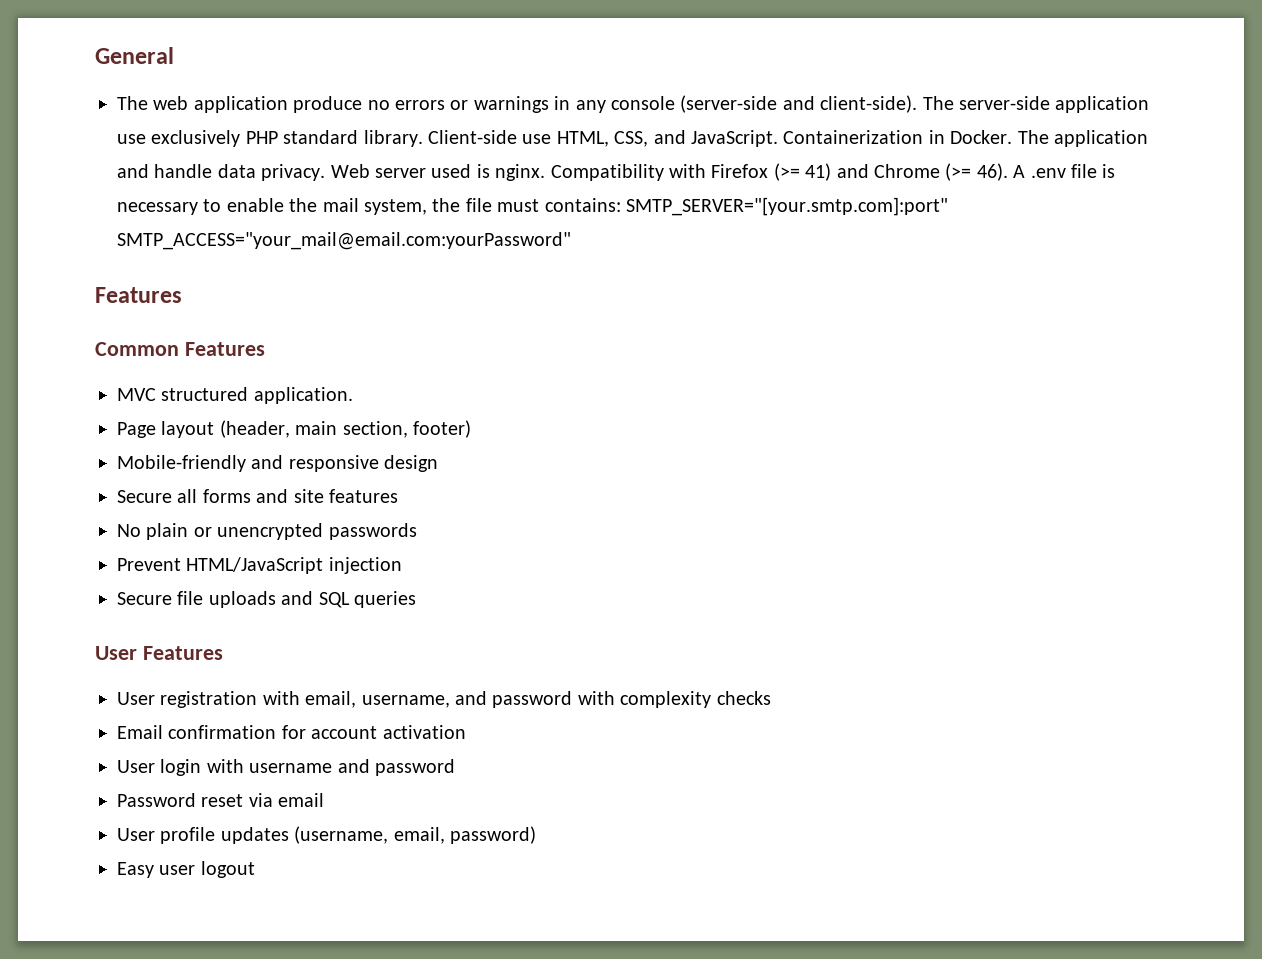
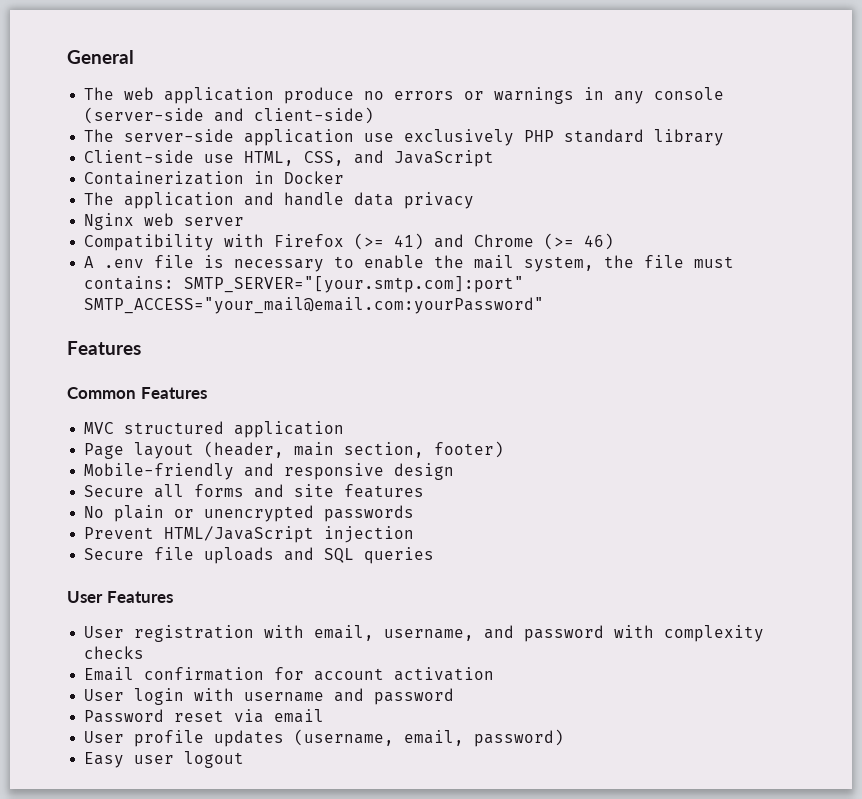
- The web application produce no errors or warnings in any console (server-side and client-side). The server-side application use exclusively PHP standard library. Client-side use HTML, CSS, and JavaScript. Containerization in Docker. The application and handle data privacy. Web server used is nginx. Compatibility with Firefox (>= 41) and Chrome (>= 46). A .env file is necessary to enable the mail system, the file must contains: SMTP_SERVER="[your.smtp.com]:port" SMTP_ACCESS="your_mail@email.com:yourPassword"
+ The web application produce no errors or warnings in any console (server-side and client-side)
+ The server-side application use exclusively PHP standard library
+ Client-side use HTML, CSS, and JavaScript
+ Containerization in Docker
+ The application and handle data privacy
+ Nginx web server
+ Compatibility with Firefox (>= 41) and Chrome (>= 46)
+ A .env file is necessary to enable the mail system, the file must contains: SMTP_SERVER="[your.smtp.com]:port" SMTP_ACCESS="your_mail@email.com:yourPassword"
- MVC structured application.
+ MVC structured application

